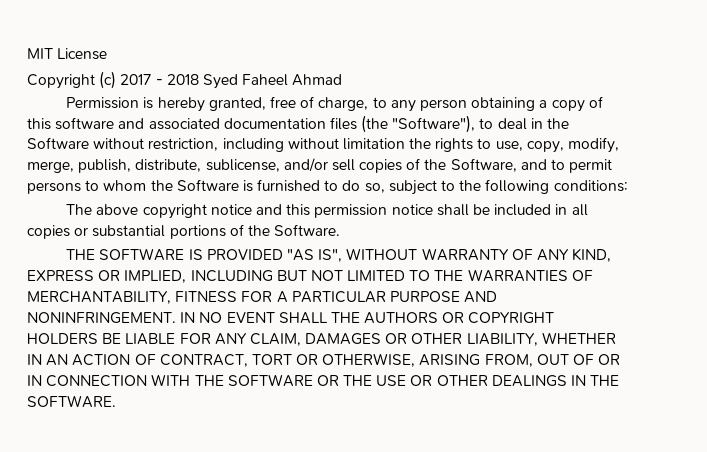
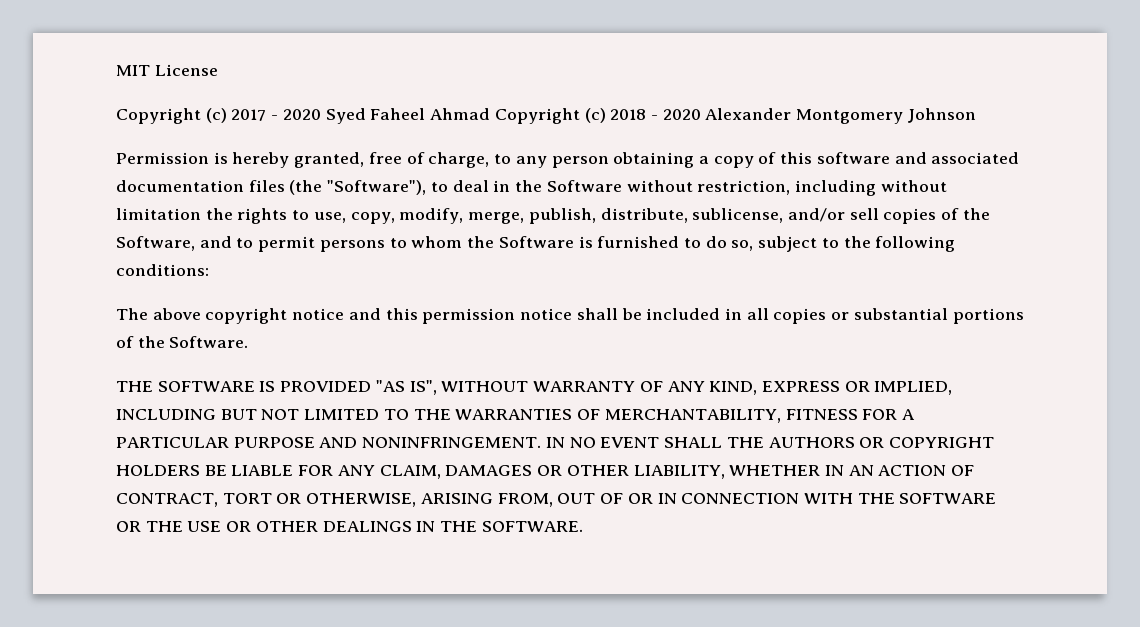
- Copyright (c) 2017 - 2018 Syed Faheel Ahmad
+ Copyright (c) 2017 - 2020 Syed Faheel Ahmad Copyright (c) 2018 - 2020 Alexander Montgomery Johnson

